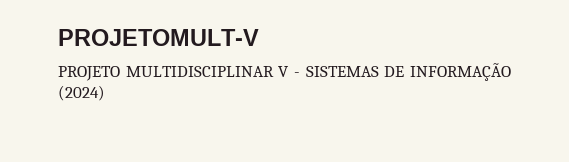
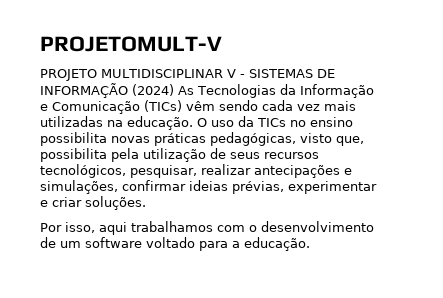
- PROJETO MULTIDISCIPLINAR V - SISTEMAS DE INFORMAÇÃO (2024)
+ PROJETO MULTIDISCIPLINAR V - SISTEMAS DE INFORMAÇÃO (2024) As Tecnologias da Informação e Comunicação (TICs) vêm sendo cada vez mais utilizadas na educação. O uso da TICs no ensino possibilita novas práticas pedagógicas, visto que, possibilita pela utilização de seus recursos tecnológicos, pesquisar, realizar antecipações e simulações, confirmar ideias prévias, experimentar e criar soluções.
+ Por isso, aqui trabalhamos com o desenvolvimento de um software voltado para a educação.

